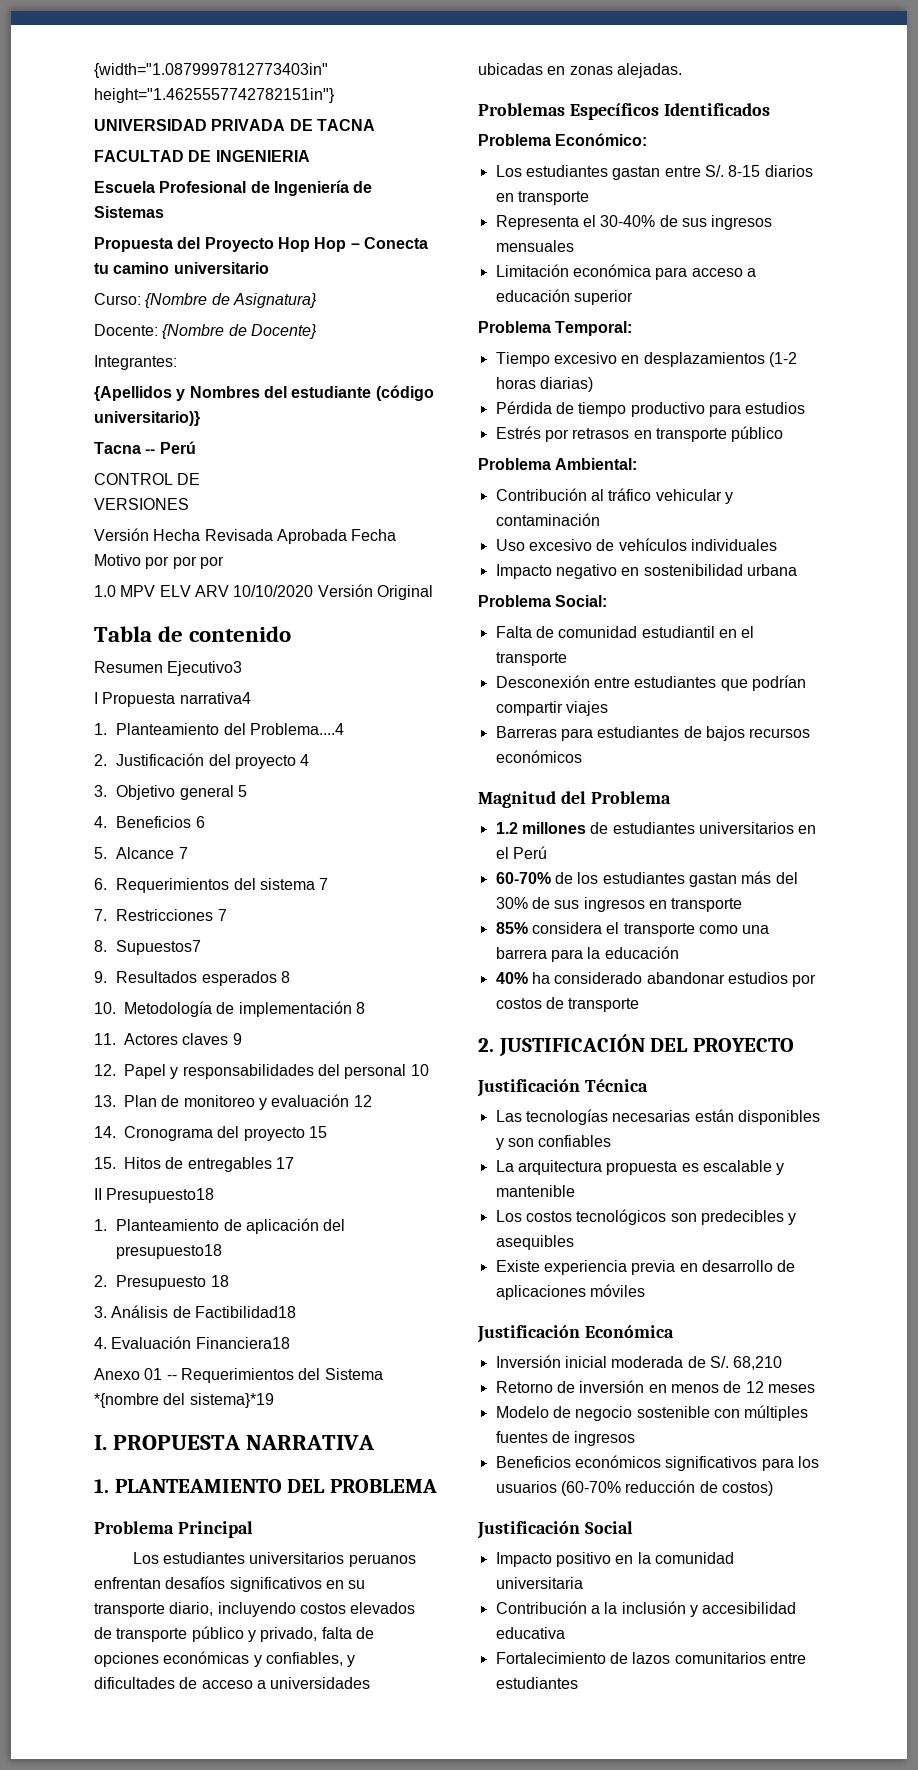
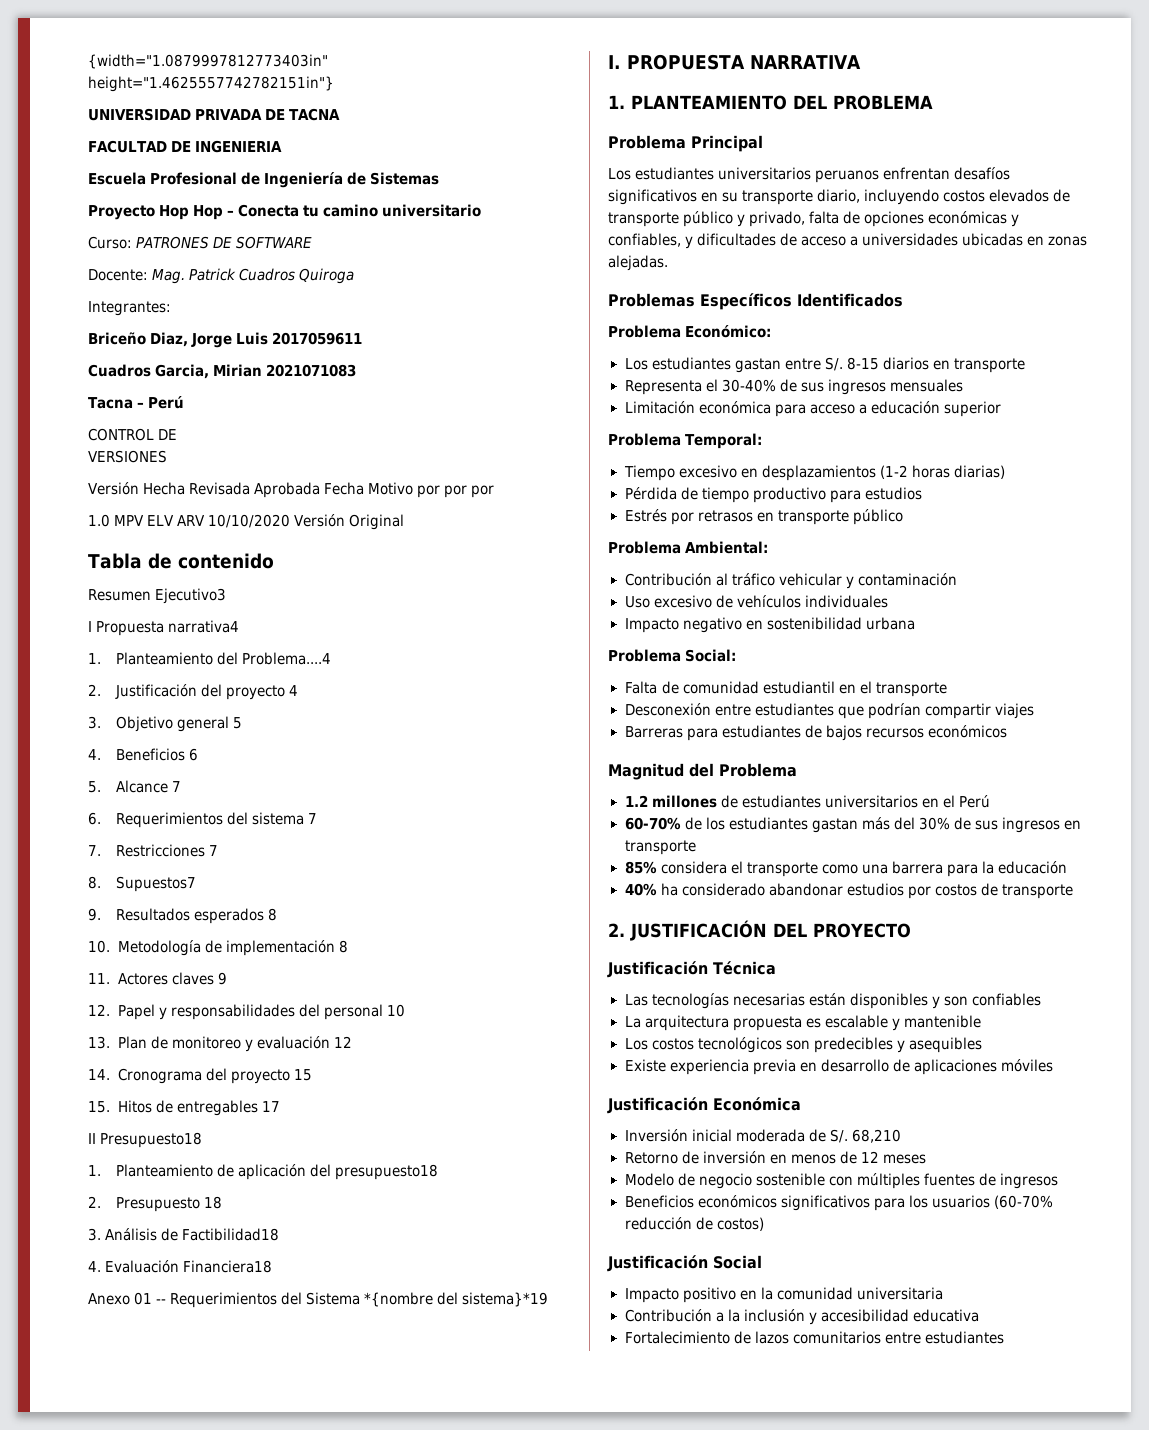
- Propuesta del Proyecto Hop Hop – Conecta tu camino universitario
+ Proyecto Hop Hop – Conecta tu camino universitario
- Curso: {Nombre de Asignatura}
- Docente: {Nombre de Docente}
+ Curso: PATRONES DE SOFTWARE
+ Docente: Mag. Patrick Cuadros Quiroga
  Integrantes:
- {Apellidos y Nombres del estudiante (código universitario)}
+ Briceño Diaz, Jorge Luis 2017059611
+ Cuadros Garcia, Mirian 2021071083
- Tacna -- Perú
+ Tacna – Perú

